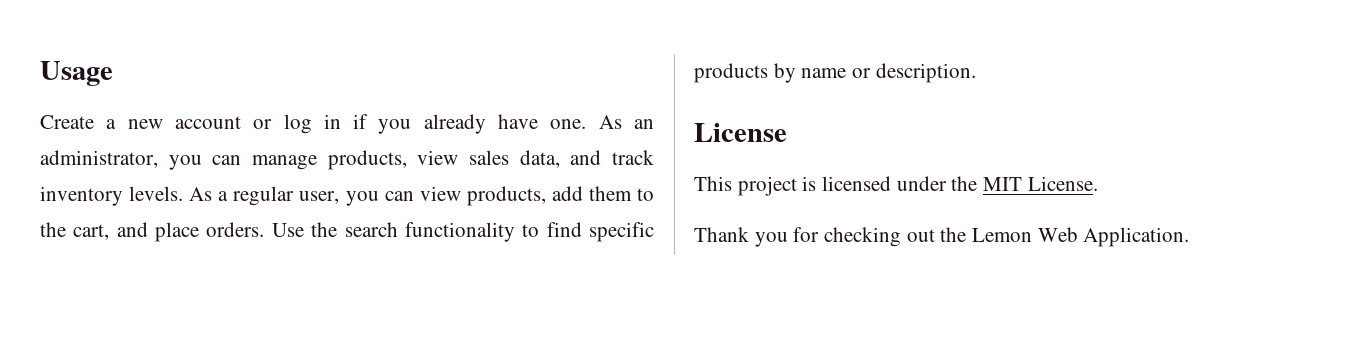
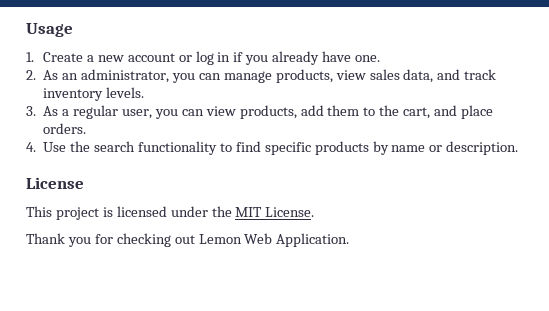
- Create a new account or log in if you already have one. As an administrator, you can manage products, view sales data, and track inventory levels. As a regular user, you can view products, add them to the cart, and place orders. Use the search functionality to find specific products by name or description.
+ 1. Create a new account or log in if you already have one.
+ 2. As an administrator, you can manage products, view sales data, and track inventory levels.
+ 3. As a regular user, you can view products, add them to the cart, and place orders.
+ 4. Use the search functionality to find specific products by name or description.
- Thank you for checking out the Lemon Web Application.
+ Thank you for checking out Lemon Web Application.

